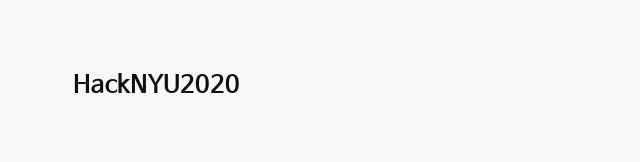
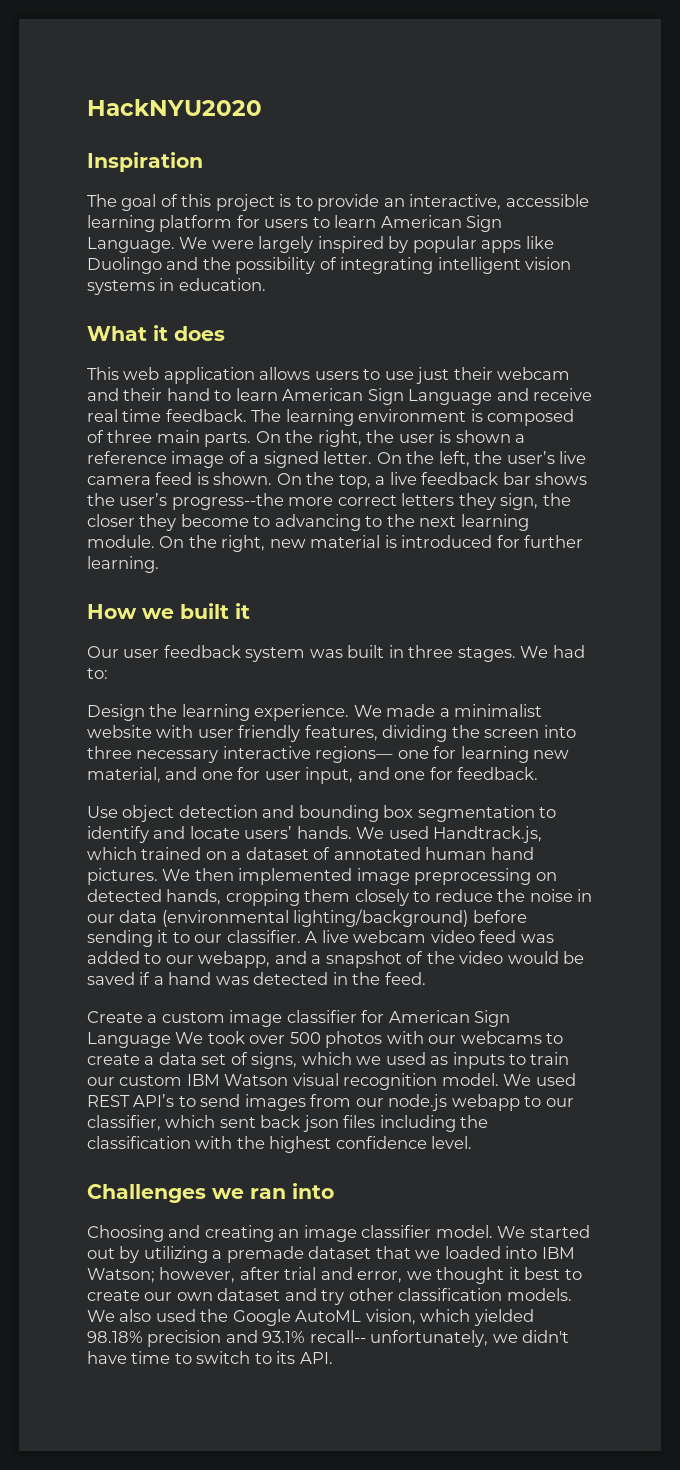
+ Inspiration
+ The goal of this project is to provide an interactive, accessible learning platform for users to learn American Sign Language. We were largely inspired by popular apps like Duolingo and the possibility of integrating intelligent vision systems in education.
+ What it does
+ This web application allows users to use just their webcam and their hand to learn American Sign Language and receive real time feedback. The learning environment is composed of three main parts. On the right, the user is shown a reference image of a signed letter. On the left, the user’s live camera feed is shown. On the top, a live feedback bar shows the user’s progress--the more correct letters they sign, the closer they become to advancing to the next learning module. On the right, new material is introduced for further learning.
+ How we built it
+ Our user feedback system was built in three stages. We had to:
+ Design the learning experience. We made a minimalist website with user friendly features, dividing the screen into three necessary interactive regions— one for learning new material, and one for user input, and one for feedback.
+ Use object detection and bounding box segmentation to identify and locate users’ hands. We used Handtrack.js, which trained on a dataset of annotated human hand pictures. We then implemented image preprocessing on detected hands, cropping them closely to reduce the noise in our data (environmental lighting/background) before sending it to our classifier. A live webcam video feed was added to our webapp, and a snapshot of the video would be saved if a hand was detected in the feed.
+ Create a custom image classifier for American Sign Language We took over 500 photos with our webcams to create a data set of signs, which we used as inputs to train our custom IBM Watson visual recognition model. We used REST API’s to send images from our node.js webapp to our classifier, which sent back json files including the classification with the highest confidence level.
+ Challenges we ran into
+ Choosing and creating an image classifier model. We started out by utilizing a premade dataset that we loaded into IBM Watson; however, after trial and error, we thought it best to create our own dataset and try other classification models. We also used the Google AutoML vision, which yielded 98.18% precision and 93.1% recall-- unfortunately, we didn't have time to switch to its API.

